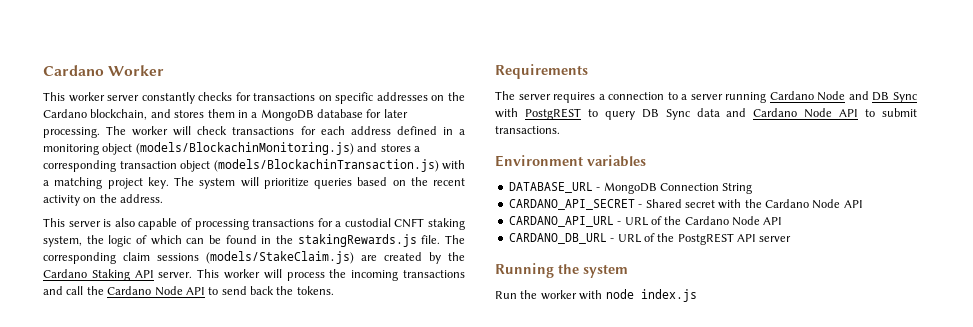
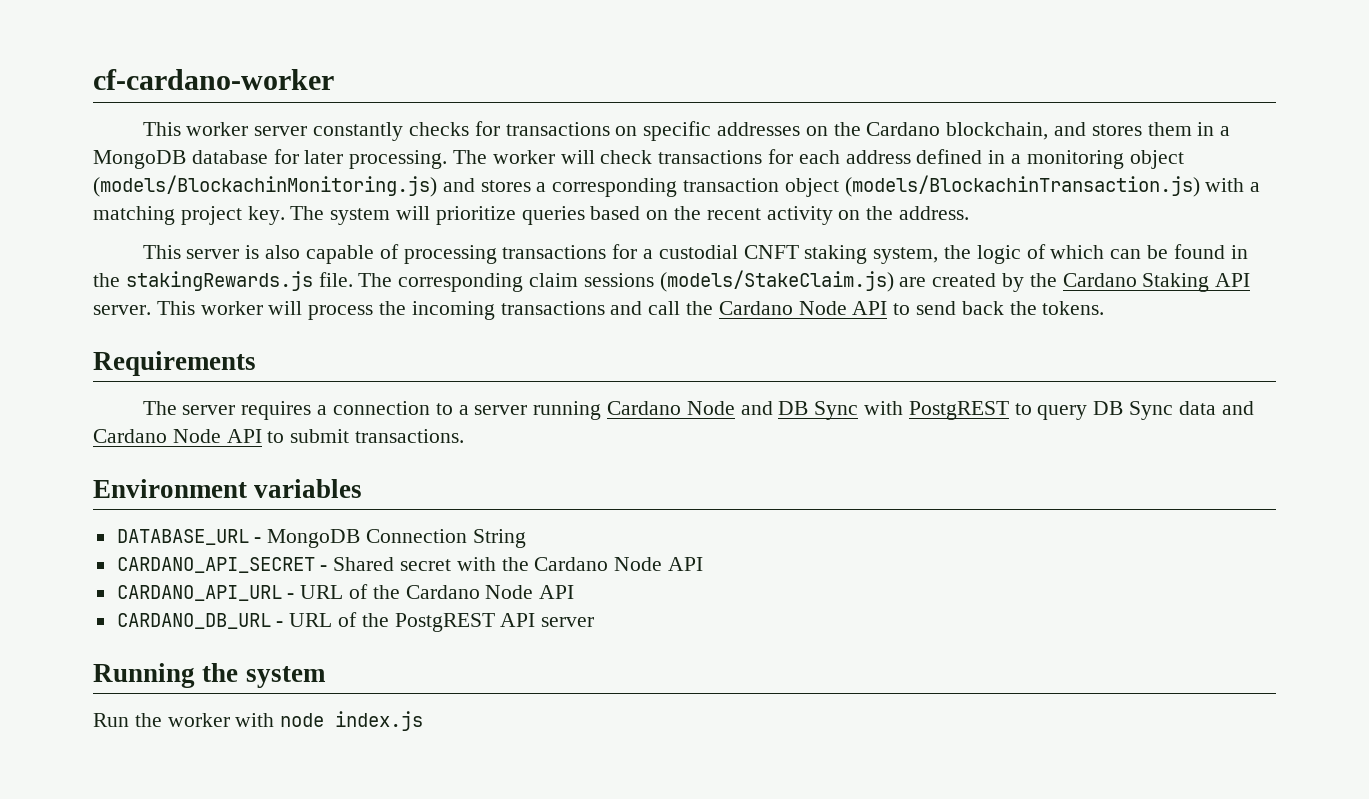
- Cardano Worker
+ cf-cardano-worker

